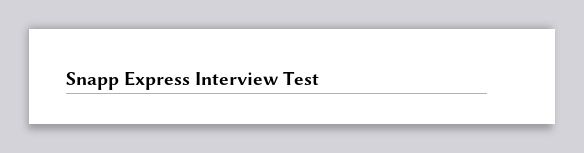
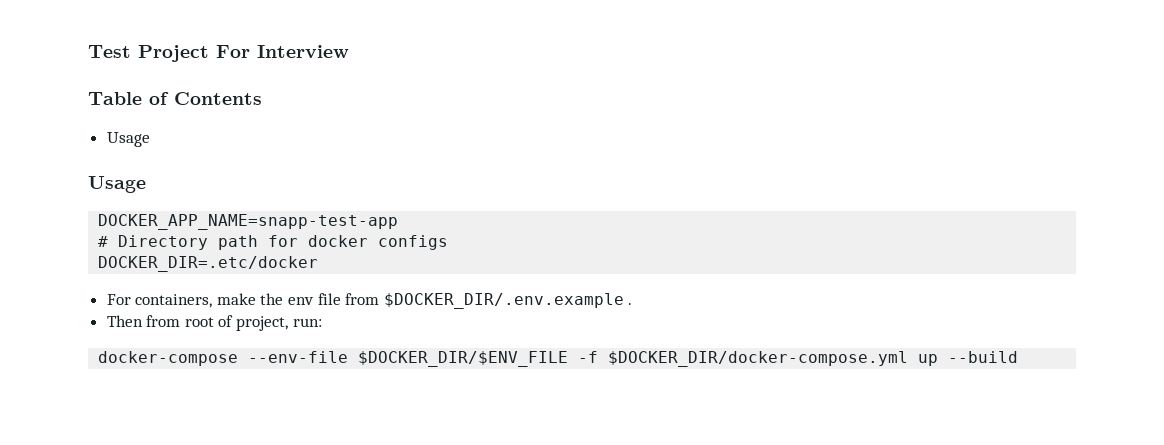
- Snapp Express Interview Test
+ Test Project For Interview
+ Table of Contents
+ Usage
+ Usage
+ DOCKER_APP_NAME=snapp-test-app
+ # Directory path for docker configs
+ DOCKER_DIR=.etc/docker
+ For containers, make the env file from $DOCKER_DIR/.env.example .
+ Then from root of project, run:
+ docker-compose --env-file $DOCKER_DIR/$ENV_FILE -f $DOCKER_DIR/docker-compose.yml up --build

